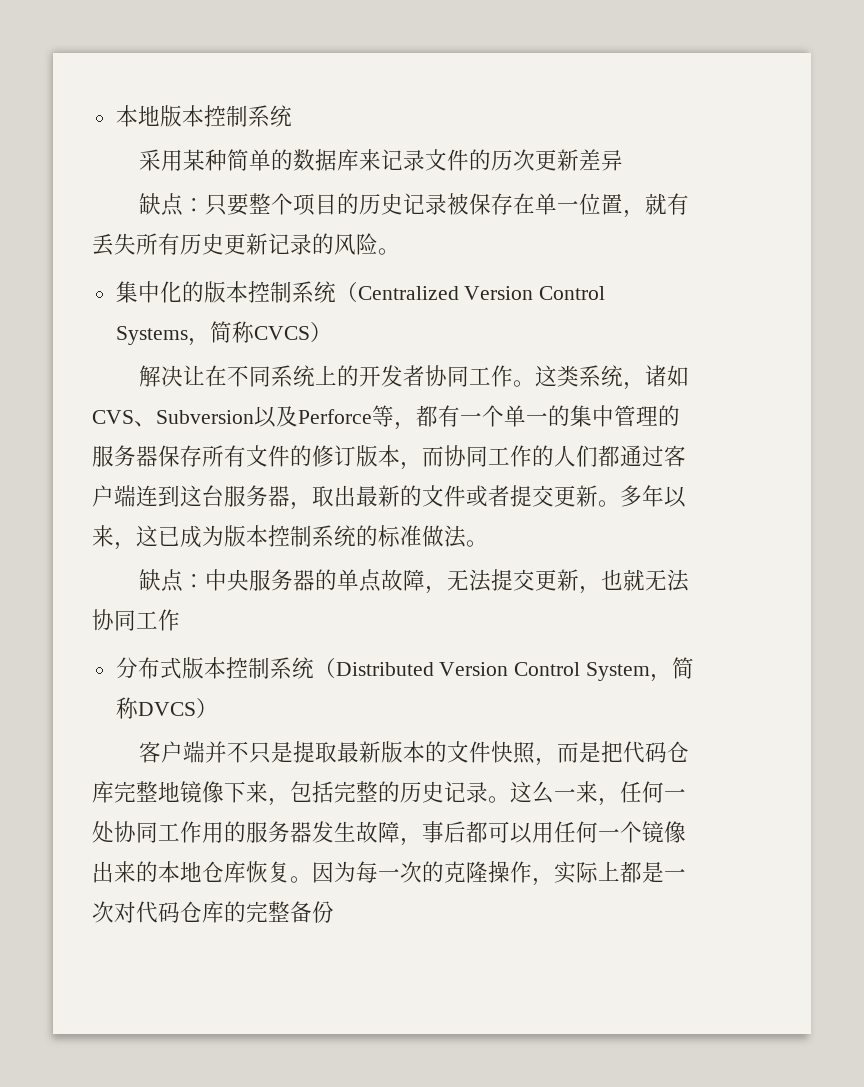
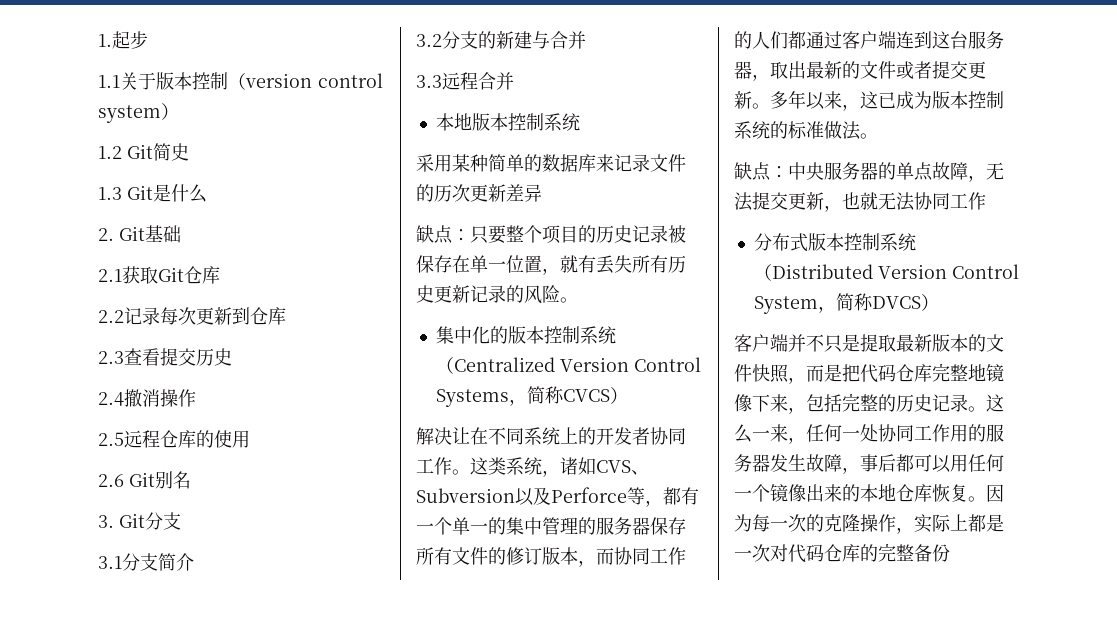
+ 1.起步
+ 1.1关于版本控制（version control system）
+ 1.2 Git简史
+ 1.3 Git是什么
+ 2. Git基础
+ 2.1获取Git仓库
+ 2.2记录每次更新到仓库
+ 2.3查看提交历史
+ 2.4撤消操作
+ 2.5远程仓库的使用
+ 2.6 Git别名
+ 3. Git分支
+ 3.1分支简介
+ 3.2分支的新建与合并
+ 3.3远程合并

